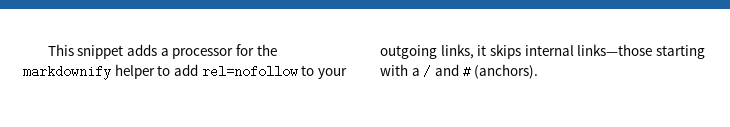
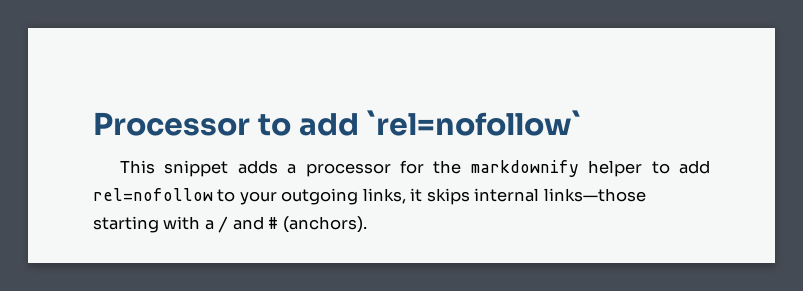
+ Processor to add `rel=nofollow`

